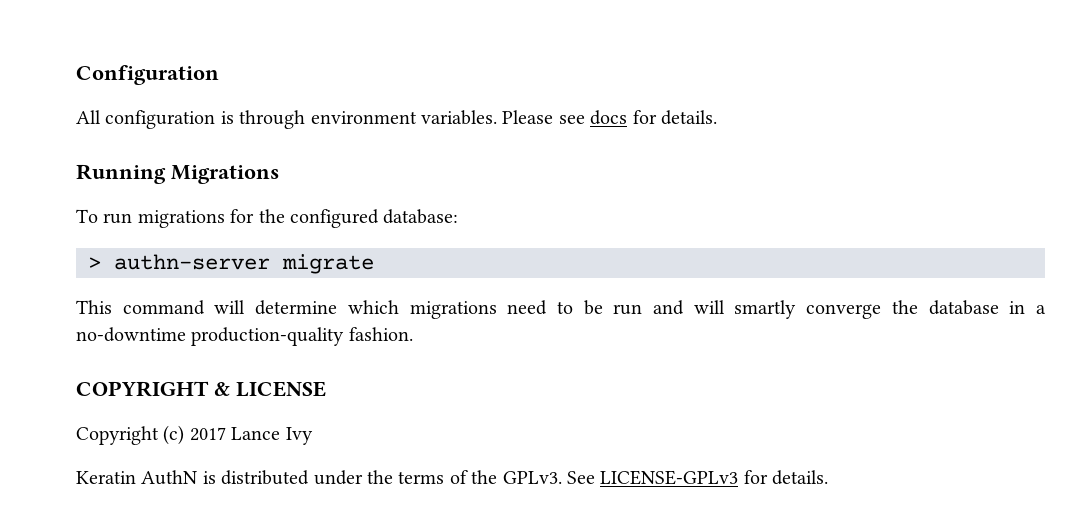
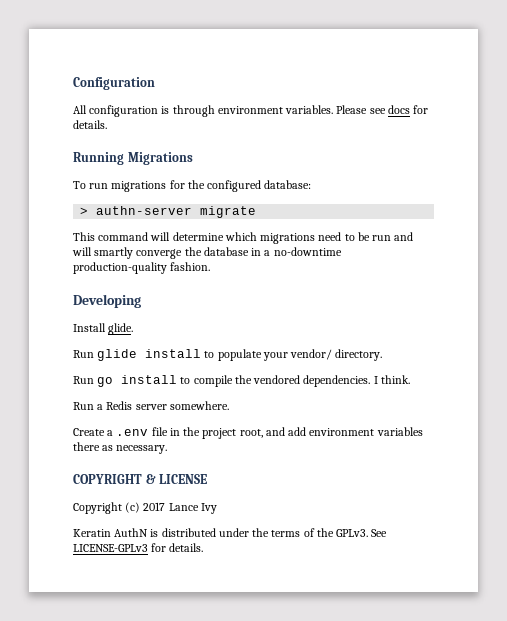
+ Developing
+ Install glide.
+ Run glide install to populate your vendor/ directory.
+ Run go install to compile the vendored dependencies. I think.
+ Run a Redis server somewhere.
+ Create a .env file in the project root, and add environment variables there as necessary.

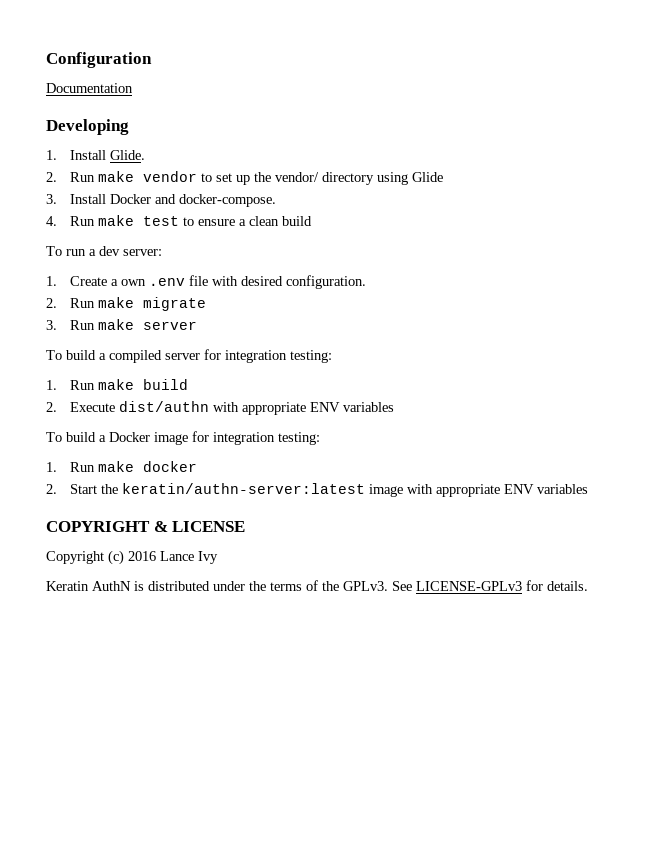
- All configuration is through environment variables. Please see docs for details.
- Running Migrations
- To run migrations for the configured database:
- > authn-server migrate
- This command will determine which migrations need to be run and will smartly converge the database in a no-downtime production-quality fashion.
+ Documentation
  Developing
- Install glide.
- Run glide install to populate your vendor/ directory.
- Run go install to compile the vendored dependencies. I think.
- Run a Redis server somewhere.
- Create a .env file in the project root, and add environment variables there as necessary.
+ 1. Install Glide.
+ 2. Run make vendor to set up the vendor/ directory using Glide
+ 3. Install Docker and docker-compose.
+ 4. Run make test to ensure a clean build
+ To run a dev server:
+ 1. Create a own .env file with desired configuration.
+ 2. Run make migrate
+ 3. Run make server
+ To build a compiled server for integration testing:
+ 1. Run make build
+ 2. Execute dist/authn with appropriate ENV variables
+ To build a Docker image for integration testing:
+ 1. Run make docker
+ 2. Start the keratin/authn-server:latest image with appropriate ENV variables
- Copyright (c) 2017 Lance Ivy
+ Copyright (c) 2016 Lance Ivy

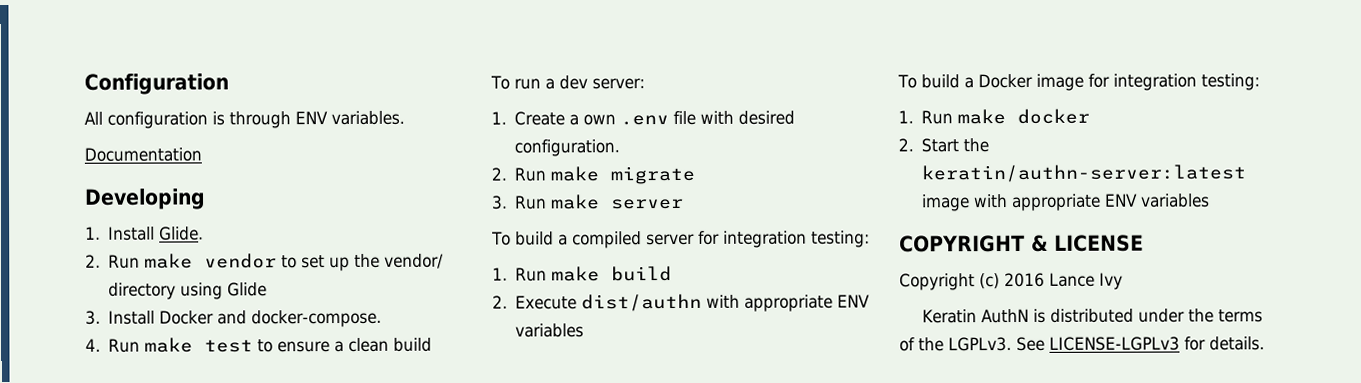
+ All configuration is through ENV variables.
- Keratin AuthN is distributed under the terms of the GPLv3. See LICENSE-GPLv3 for details.
+ Keratin AuthN is distributed under the terms of the LGPLv3. See LICENSE-LGPLv3 for details.

